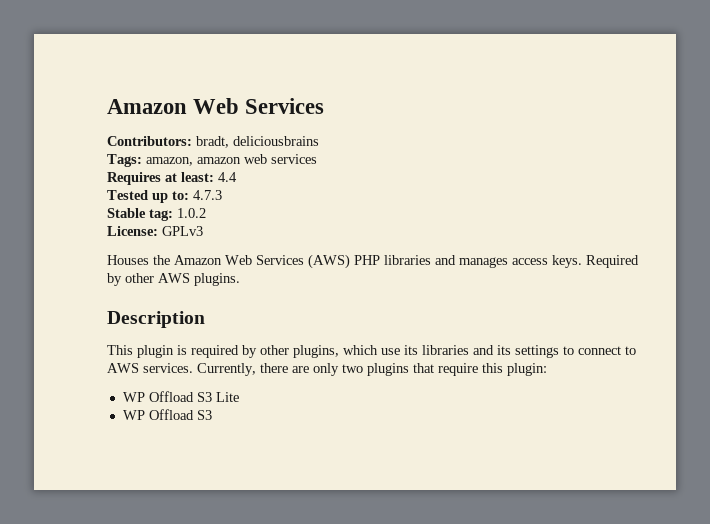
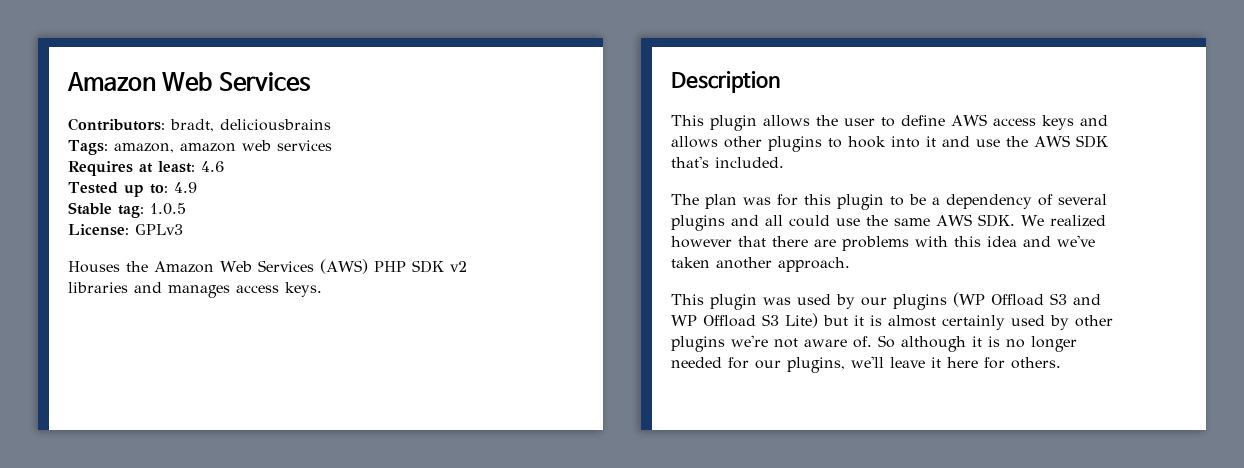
- Requires at least: 4.4
+ Requires at least: 4.6
- Tested up to: 4.7.3
+ Tested up to: 4.9
- Stable tag: 1.0.2
+ Stable tag: 1.0.5
- Houses the Amazon Web Services (AWS) PHP libraries and manages access keys. Required by other AWS plugins.
+ Houses the Amazon Web Services (AWS) PHP SDK v2 libraries and manages access keys.
  Description
- This plugin is required by other plugins, which use its libraries and its settings to connect to AWS services. Currently, there are only two plugins that require this plugin:
- WP Offload S3 Lite
- WP Offload S3
+ This plugin allows the user to define AWS access keys and allows other plugins to hook into it and use the AWS SDK that's included.
+ The plan was for this plugin to be a dependency of several plugins and all could use the same AWS SDK. We realized however that there are problems with this idea and we've taken another approach.
+ This plugin was used by our plugins (WP Offload S3 and WP Offload S3 Lite) but it is almost certainly used by other plugins we're not aware of. So although it is no longer needed for our plugins, we'll leave it here for others.

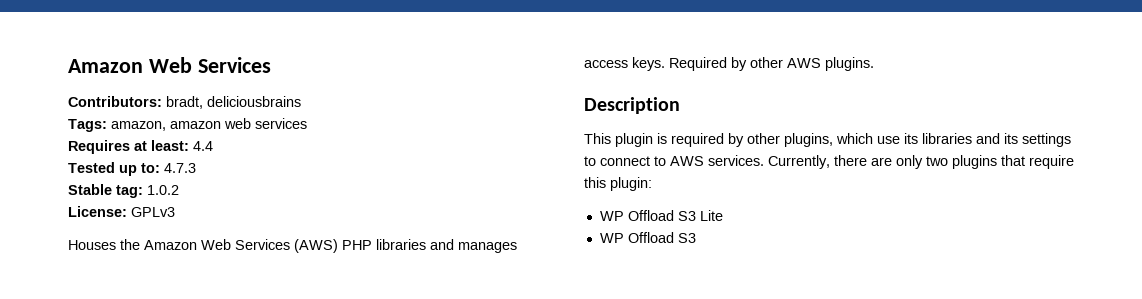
- Requires at least: 4.6
+ Requires at least: 4.4
- Tested up to: 4.9
+ Tested up to: 4.7.3
- Stable tag: 1.0.5
+ Stable tag: 1.0.2
- Houses the Amazon Web Services (AWS) PHP SDK v2 libraries and manages access keys.
+ Houses the Amazon Web Services (AWS) PHP libraries and manages access keys. Required by other AWS plugins.
  Description
- This plugin allows the user to define AWS access keys and allows other plugins to hook into it and use the AWS SDK that's included.
- The plan was for this plugin to be a dependency of several plugins and all could use the same AWS SDK. We realized however that there are problems with this idea and we've taken another approach.
- This plugin was used by our plugins (WP Offload S3 and WP Offload S3 Lite) but it is almost certainly used by other plugins we're not aware of. So although it is no longer needed for our plugins, we'll leave it here for others.
+ This plugin is required by other plugins, which use its libraries and its settings to connect to AWS services. Currently, there are only two plugins that require this plugin:
+ WP Offload S3 Lite
+ WP Offload S3

